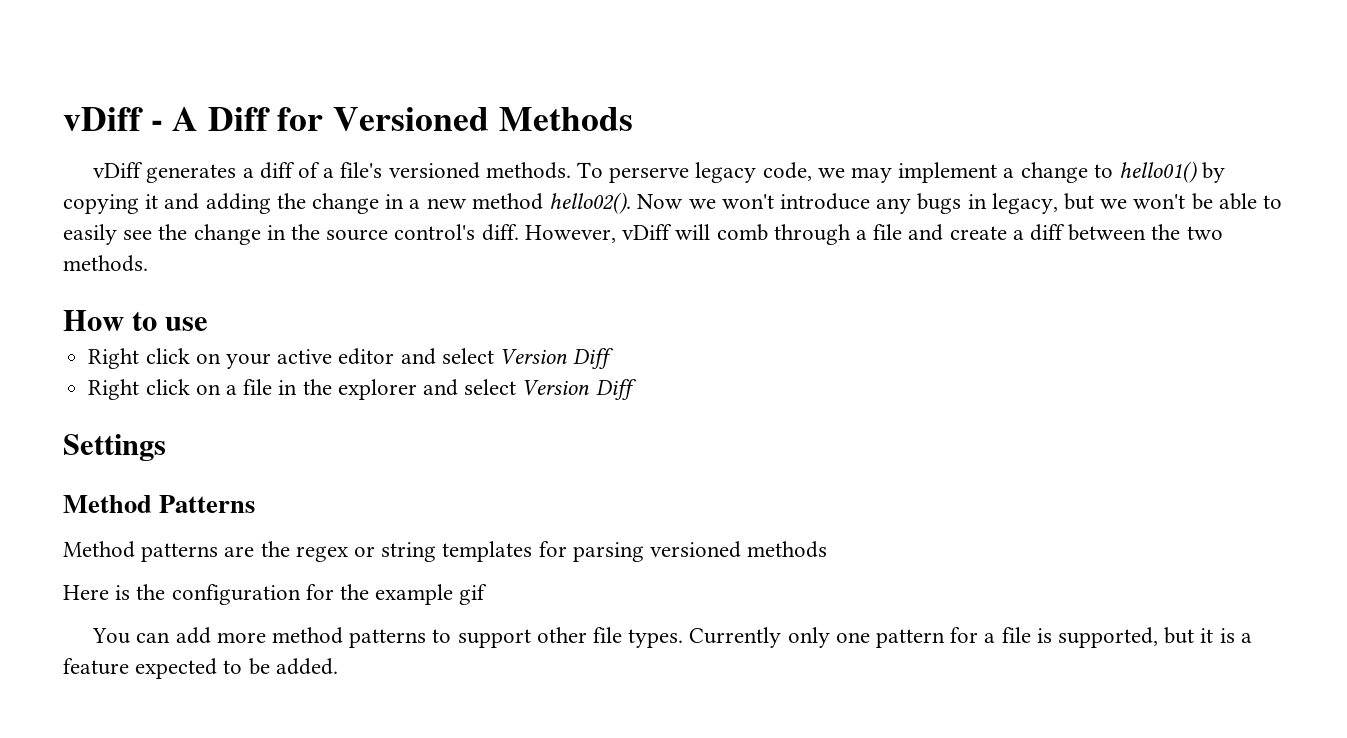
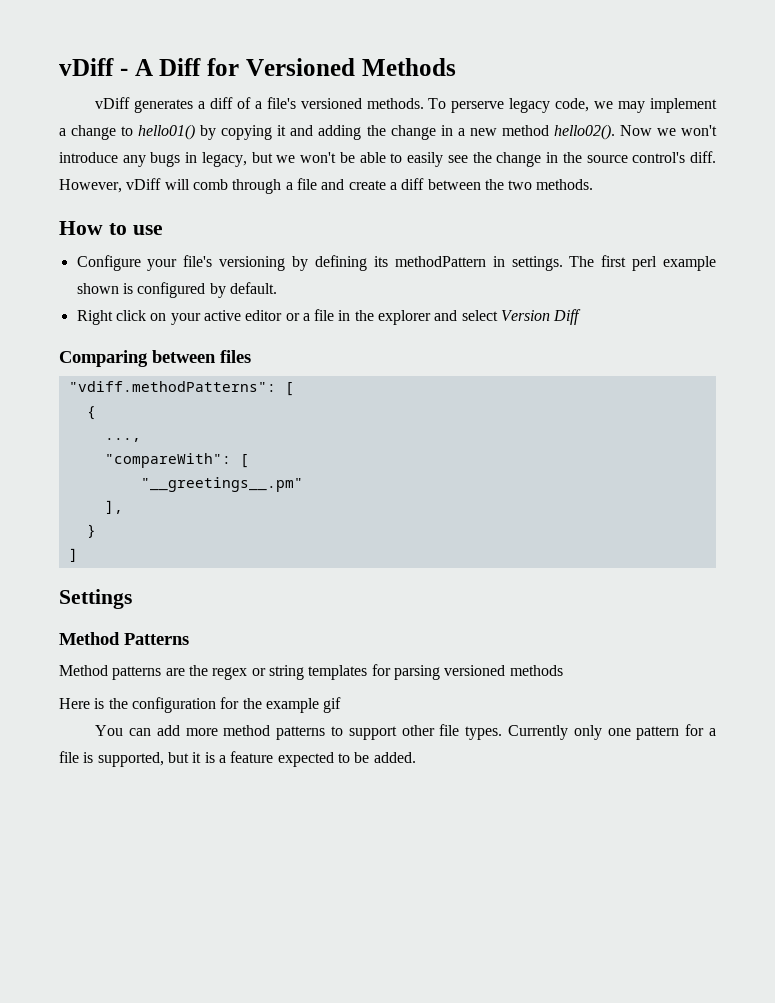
+ Configure your file's versioning by defining its methodPattern in settings. The first perl example shown is configured by default.
- Right click on your active editor and select Version Diff
- Right click on a file in the explorer and select Version Diff
+ Right click on your active editor or a file in the explorer and select Version Diff
+ Comparing between files
+ "vdiff.methodPatterns": [
+ {
+ ...,
+ "compareWith": [
+ "__greetings__.pm"
+ ],
+ }
+ ]

